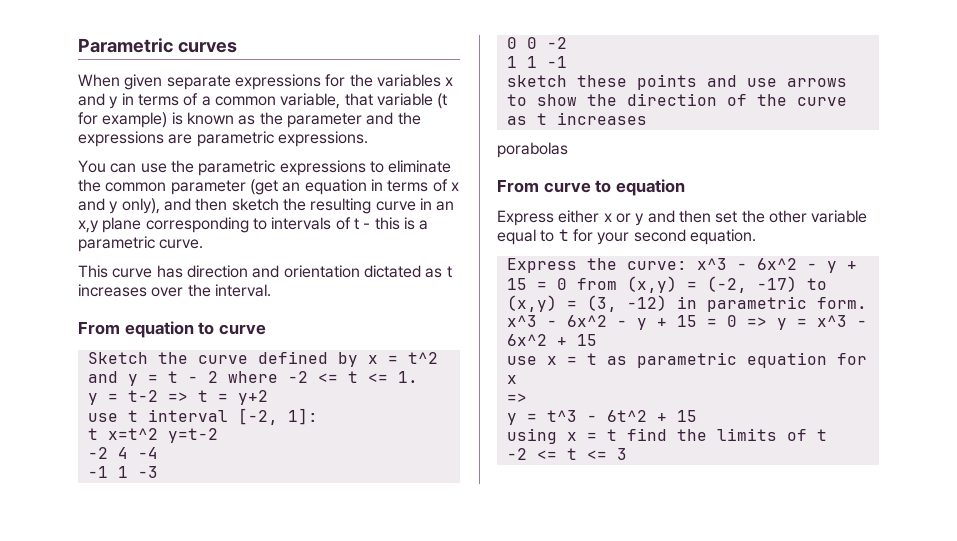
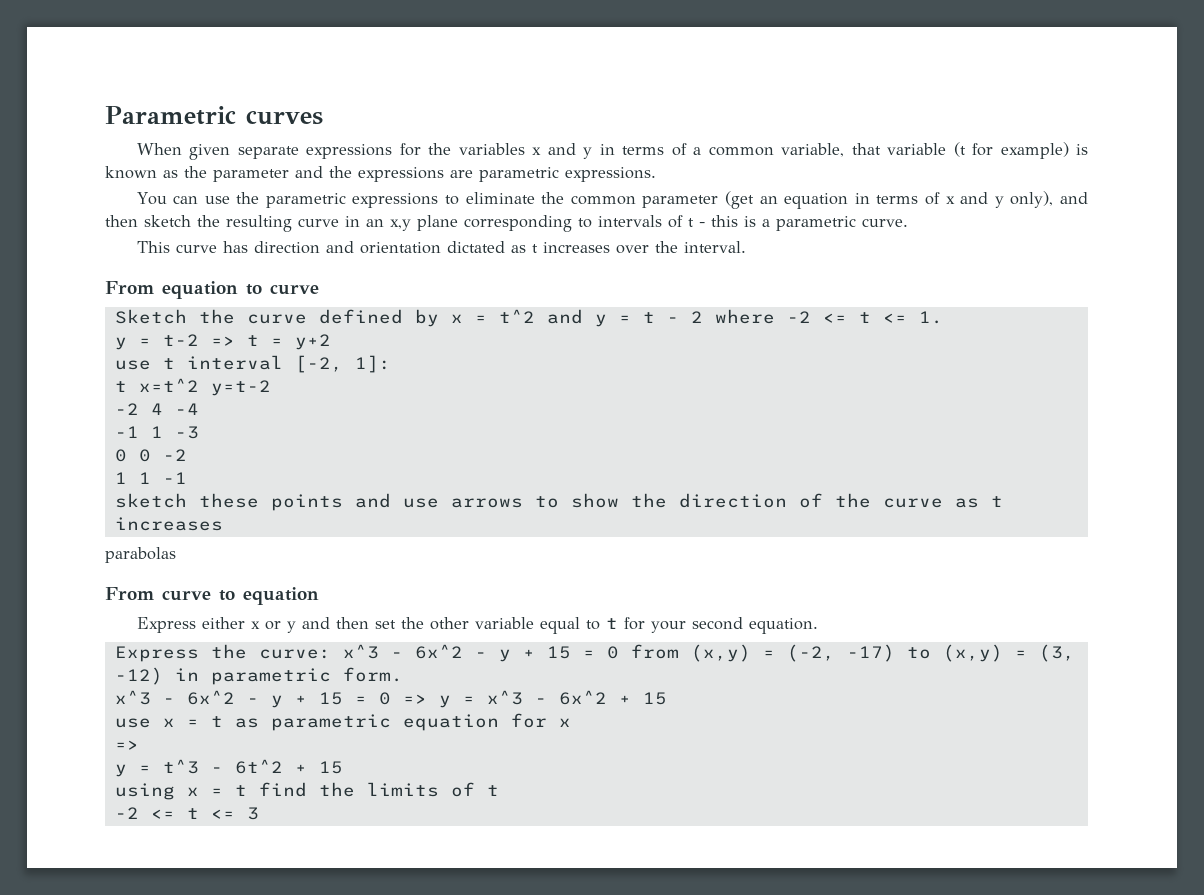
- porabolas
+ parabolas

